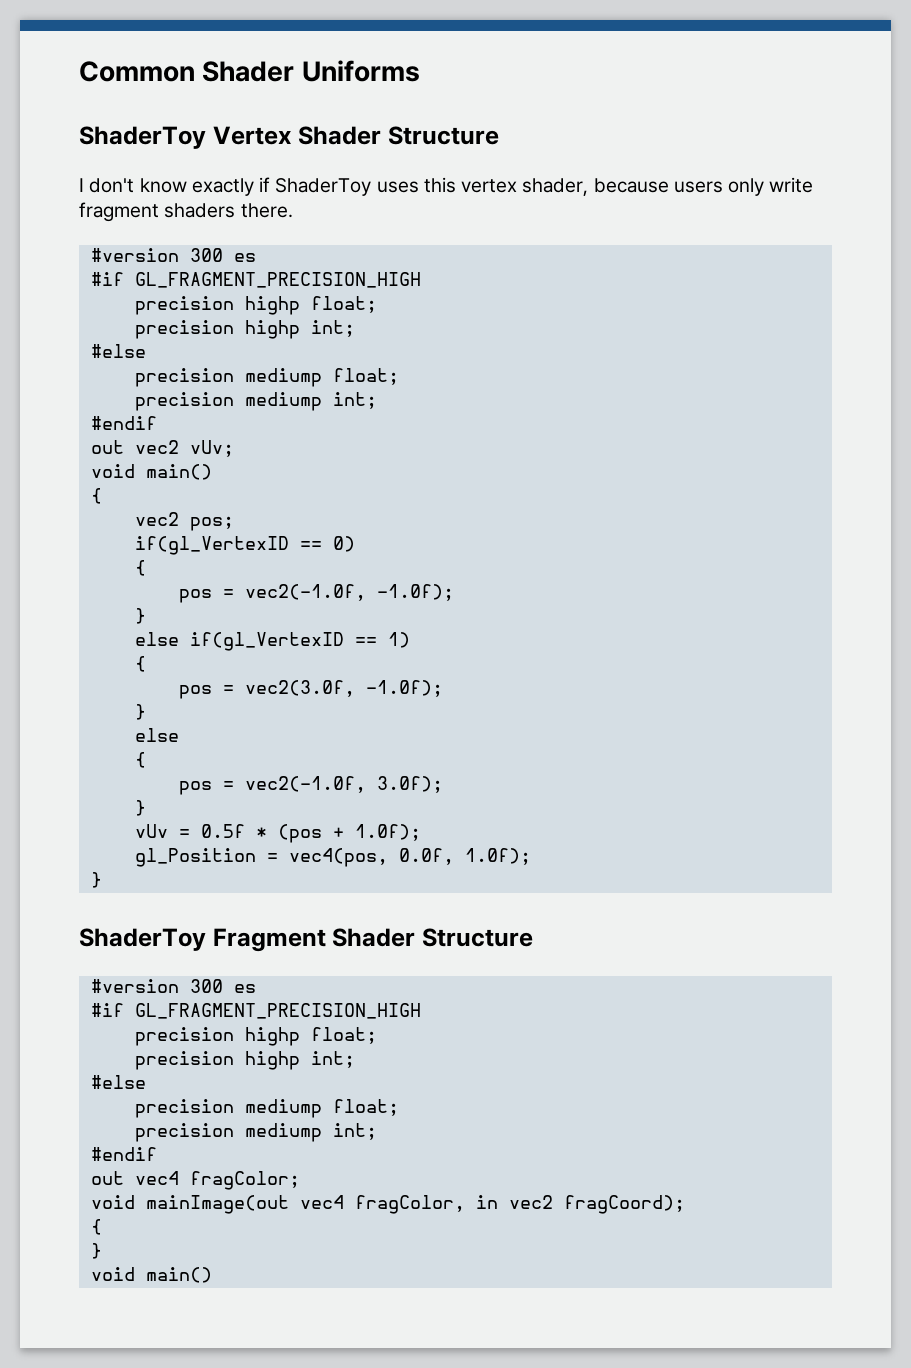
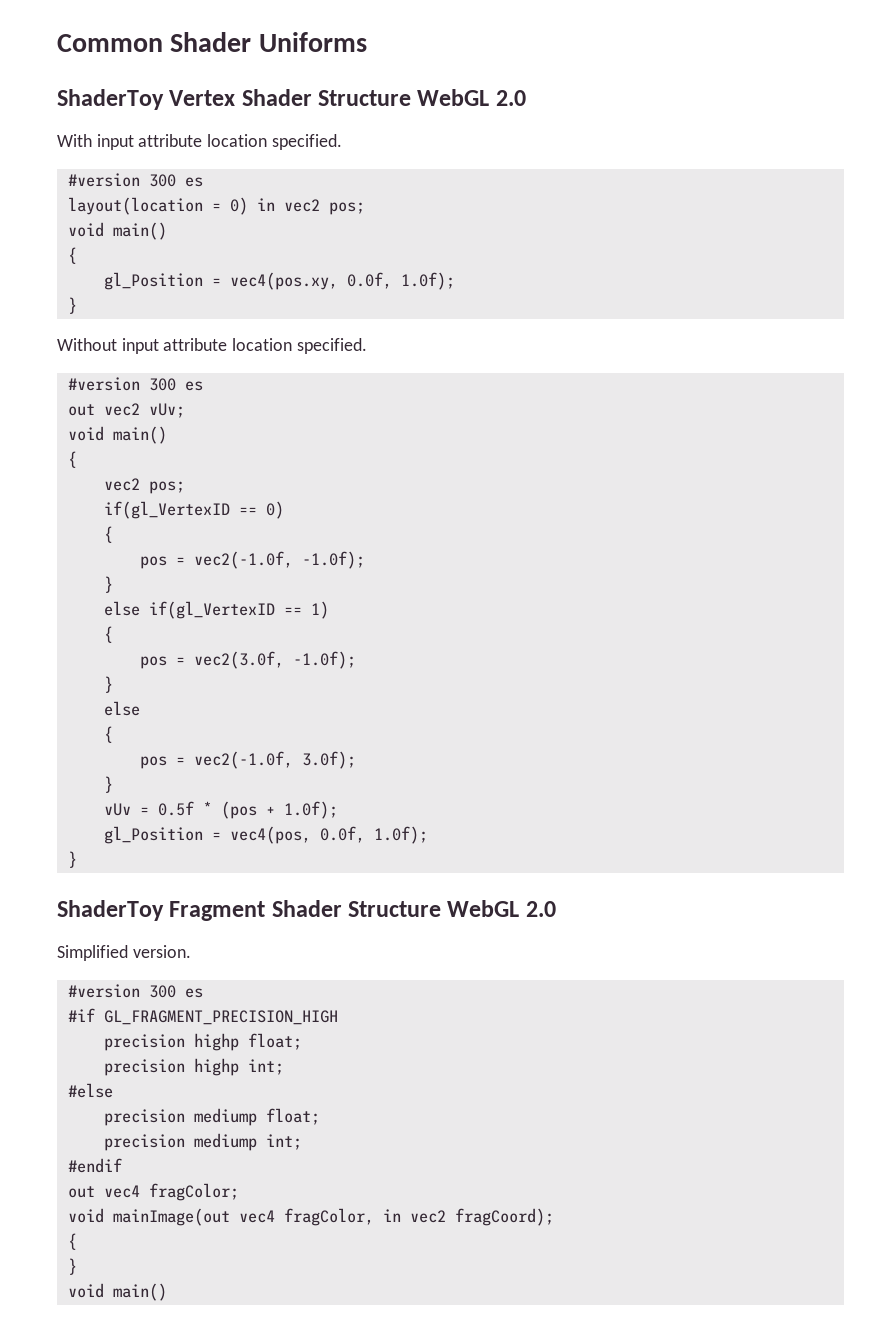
- ShaderToy Vertex Shader Structure
- I don't know exactly if ShaderToy uses this vertex shader, because users only write fragment shaders there.
+ ShaderToy Vertex Shader Structure WebGL 2.0
+ With input attribute location specified.
  #version 300 es
- #if GL_FRAGMENT_PRECISION_HIGH
- precision highp float;
- precision highp int;
- #else
- precision mediump float;
- precision mediump int;
- #endif
+ layout(location = 0) in vec2 pos;
+ void main()
+ {
+ gl_Position = vec4(pos.xy, 0.0f, 1.0f);
+ }
+ Without input attribute location specified.
+ #version 300 es
- ShaderToy Fragment Shader Structure
+ ShaderToy Fragment Shader Structure WebGL 2.0
+ Simplified version.

